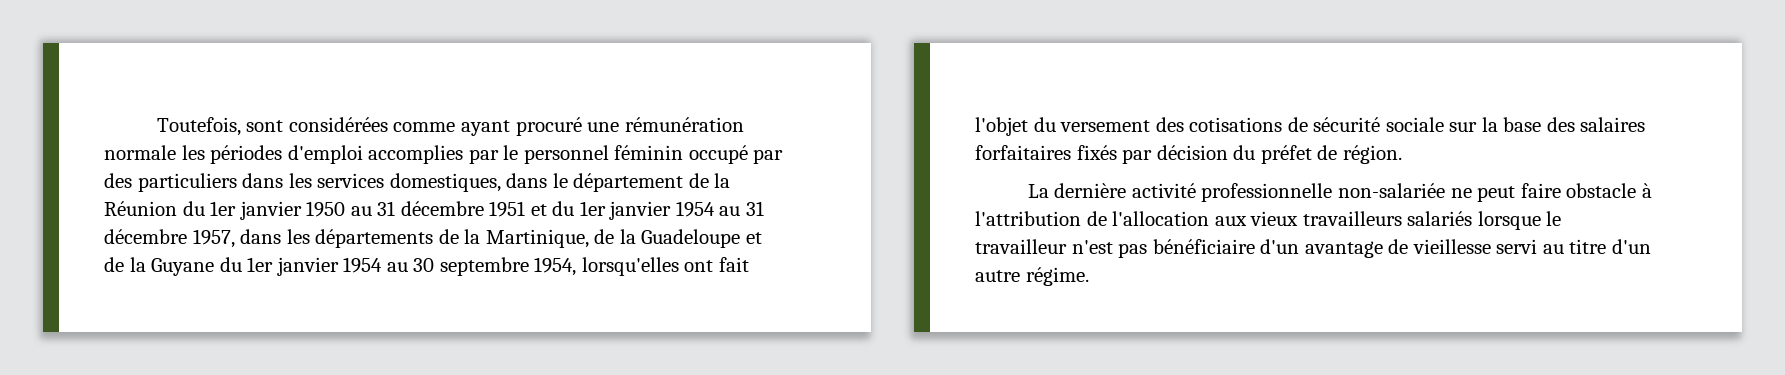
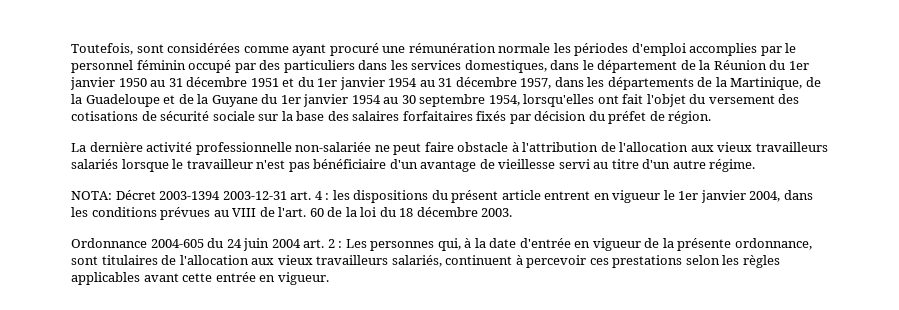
+ NOTA: Décret 2003-1394 2003-12-31 art. 4 : les dispositions du présent article entrent en vigueur le 1er janvier 2004, dans les conditions prévues au VIII de l'art. 60 de la loi du 18 décembre 2003.
+ Ordonnance 2004-605 du 24 juin 2004 art. 2 : Les personnes qui, à la date d'entrée en vigueur de la présente ordonnance, sont titulaires de l'allocation aux vieux travailleurs salariés, continuent à percevoir ces prestations selon les règles applicables avant cette entrée en vigueur.

